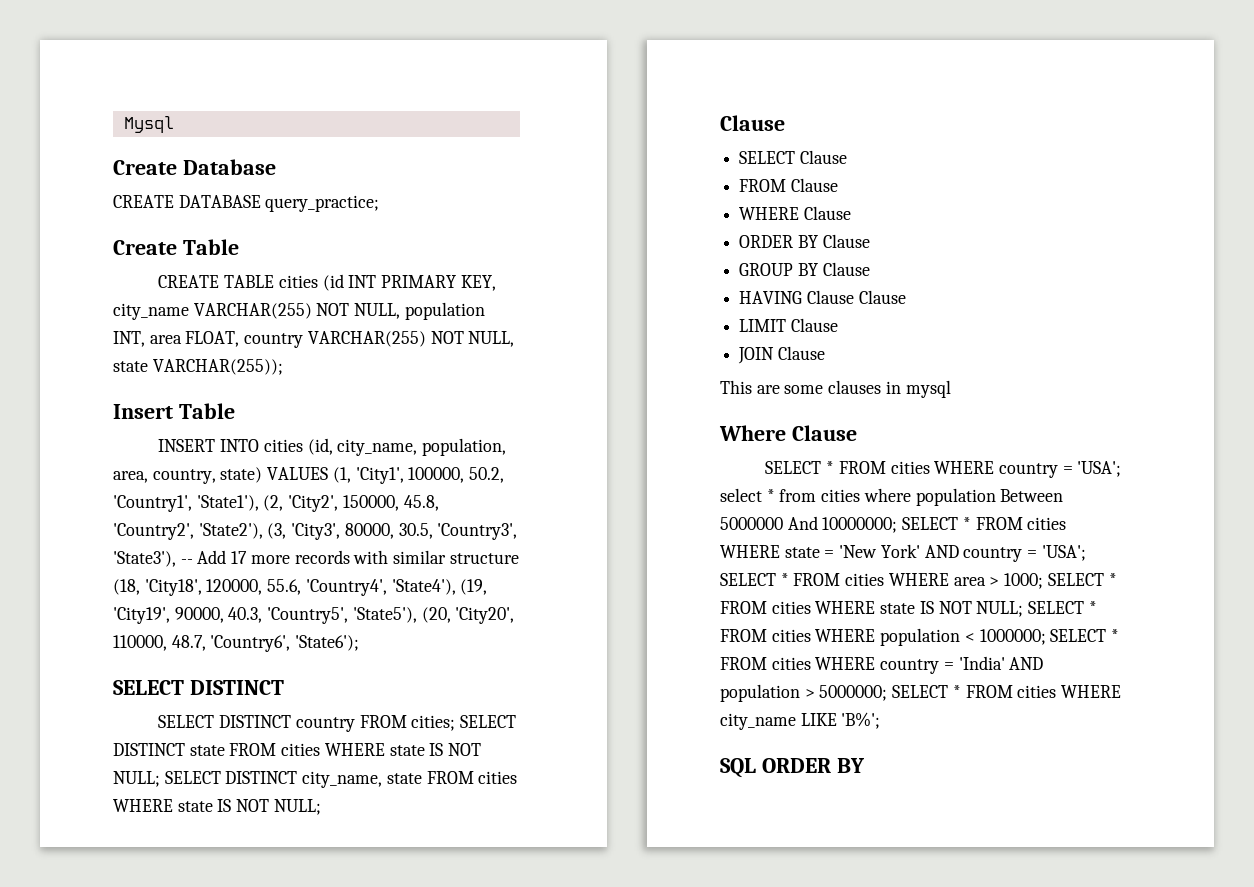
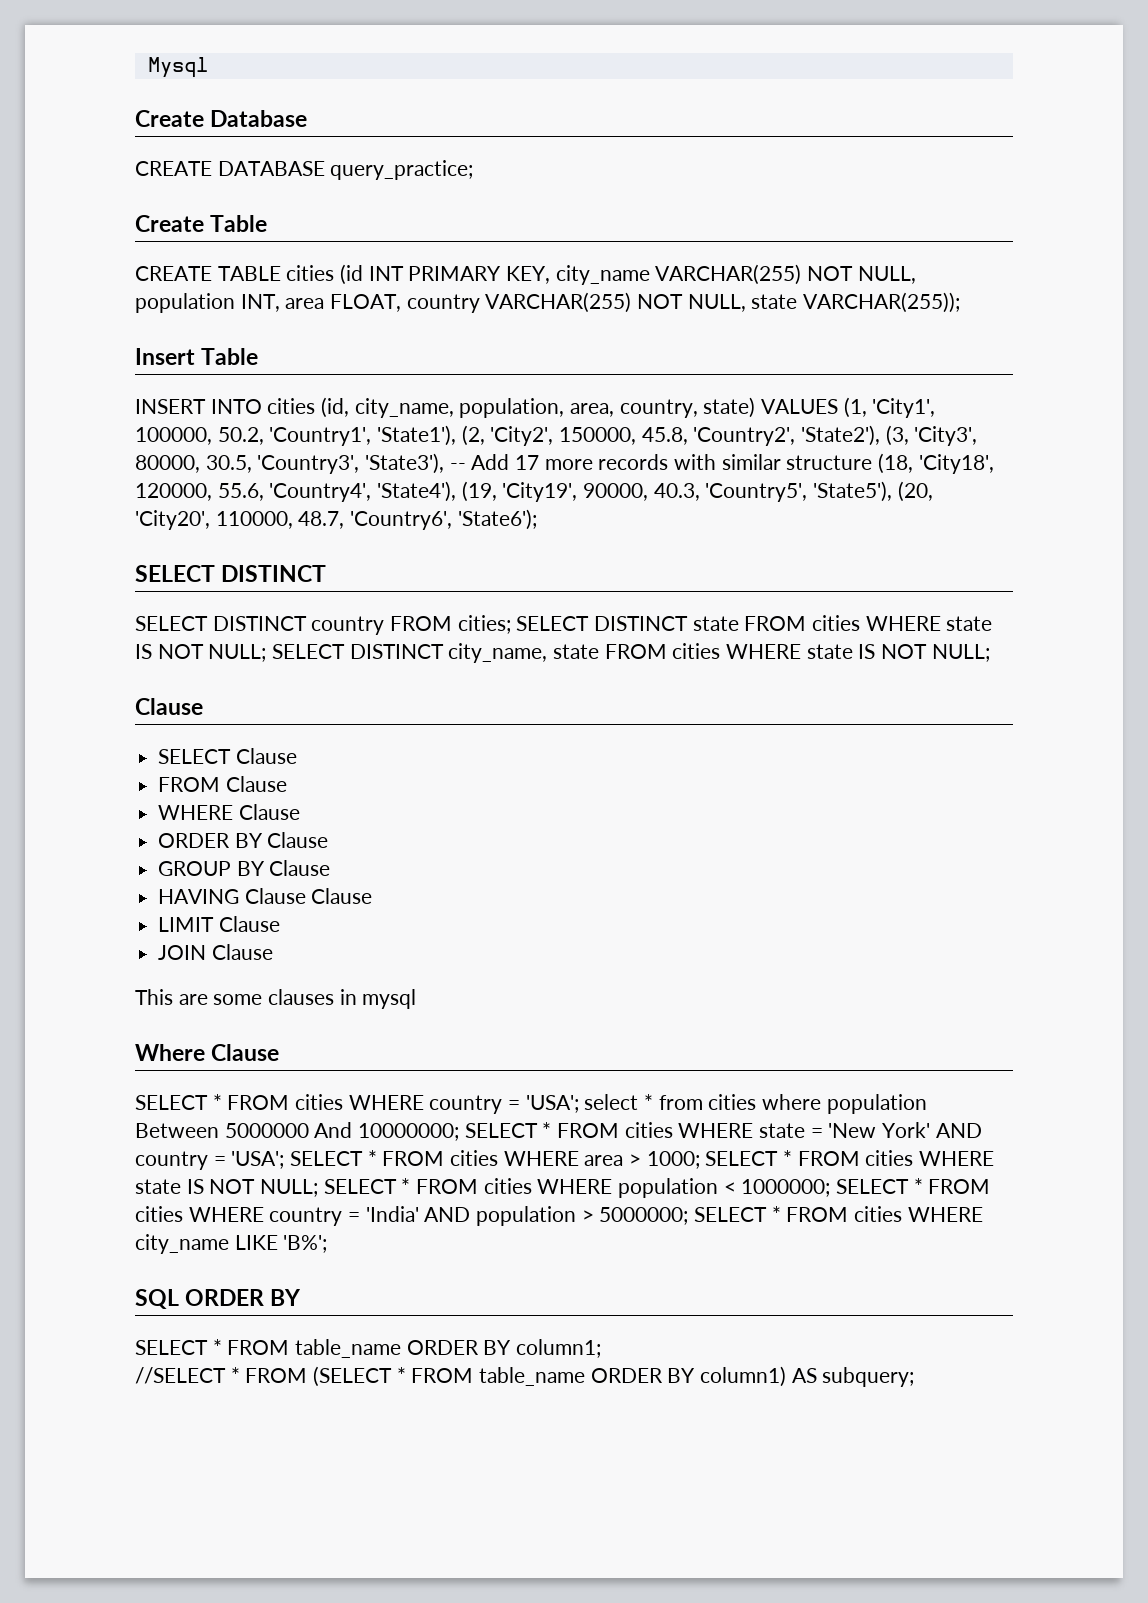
+ SELECT * FROM table_name ORDER BY column1;
+ //SELECT * FROM (SELECT * FROM table_name ORDER BY column1) AS subquery;

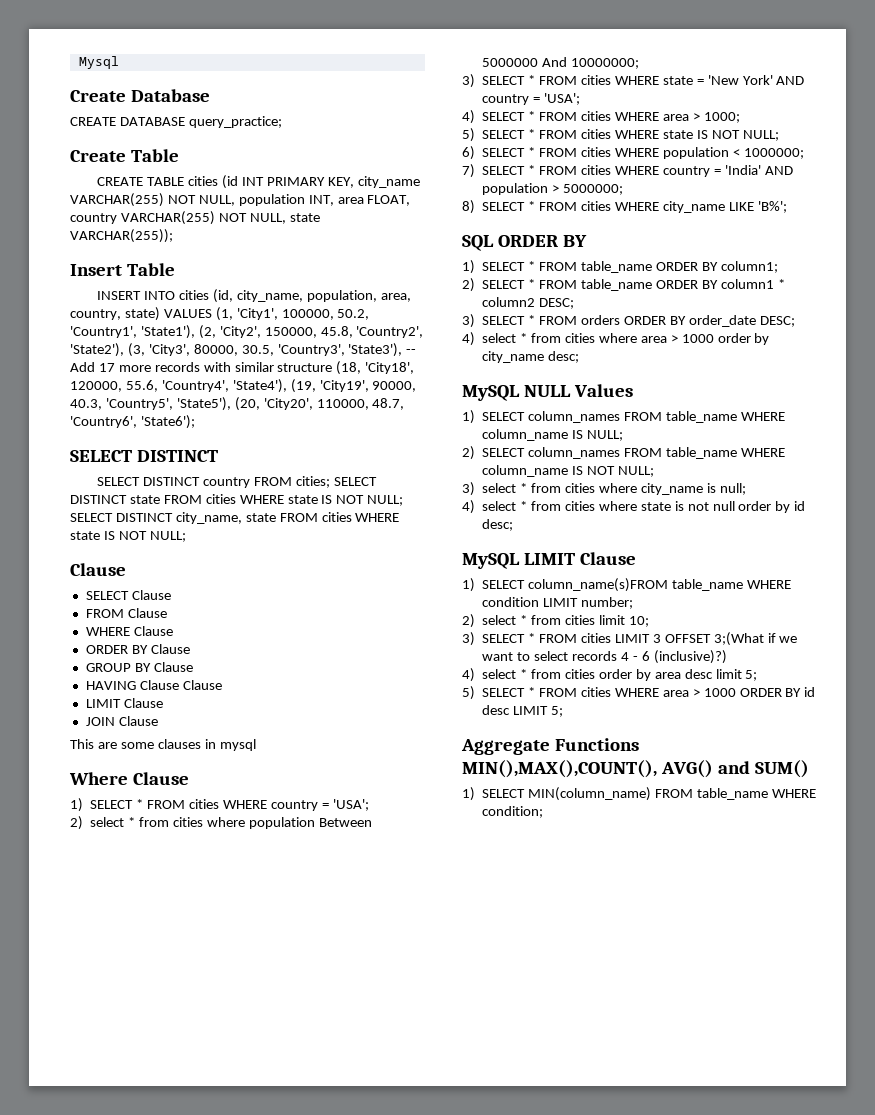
- SELECT * FROM cities WHERE country = 'USA'; select * from cities where population Between 5000000 And 10000000; SELECT * FROM cities WHERE state = 'New York' AND country = 'USA'; SELECT * FROM cities WHERE area > 1000; SELECT * FROM cities WHERE state IS NOT NULL; SELECT * FROM cities WHERE population < 1000000; SELECT * FROM cities WHERE country = 'India' AND population > 5000000; SELECT * FROM cities WHERE city_name LIKE 'B%';
+ 1) SELECT * FROM cities WHERE country = 'USA';
+ 2) select * from cities where population Between 5000000 And 10000000;
+ 3) SELECT * FROM cities WHERE state = 'New York' AND country = 'USA';
+ 4) SELECT * FROM cities WHERE area > 1000;
+ 5) SELECT * FROM cities WHERE state IS NOT NULL;
+ 6) SELECT * FROM cities WHERE population < 1000000;
+ 7) SELECT * FROM cities WHERE country = 'India' AND population > 5000000;
+ 8) SELECT * FROM cities WHERE city_name LIKE 'B%';
- SELECT * FROM table_name ORDER BY column1;
+ 1) SELECT * FROM table_name ORDER BY column1;
- //SELECT * FROM (SELECT * FROM table_name ORDER BY column1) AS subquery;
+ 2) SELECT * FROM table_name ORDER BY column1 * column2 DESC;
+ 3) SELECT * FROM orders ORDER BY order_date DESC;
+ 4) select * from cities where area > 1000 order by city_name desc;
+ MySQL NULL Values
+ 1) SELECT column_names FROM table_name WHERE column_name IS NULL;
+ 2) SELECT column_names FROM table_name WHERE column_name IS NOT NULL;
+ 3) select * from cities where city_name is null;
+ 4) select * from cities where state is not null order by id desc;
+ MySQL LIMIT Clause
+ 1) SELECT column_name(s)FROM table_name WHERE condition LIMIT number;
+ 2) select * from cities limit 10;
+ 3) SELECT * FROM cities LIMIT 3 OFFSET 3;(What if we want to select records 4 - 6 (inclusive)?)
+ 4) select * from cities order by area desc limit 5;
+ 5) SELECT * FROM cities WHERE area > 1000 ORDER BY id desc LIMIT 5;
+ Aggregate Functions MIN(),MAX(),COUNT(), AVG() and SUM()
+ 1) SELECT MIN(column_name) FROM table_name WHERE condition;

